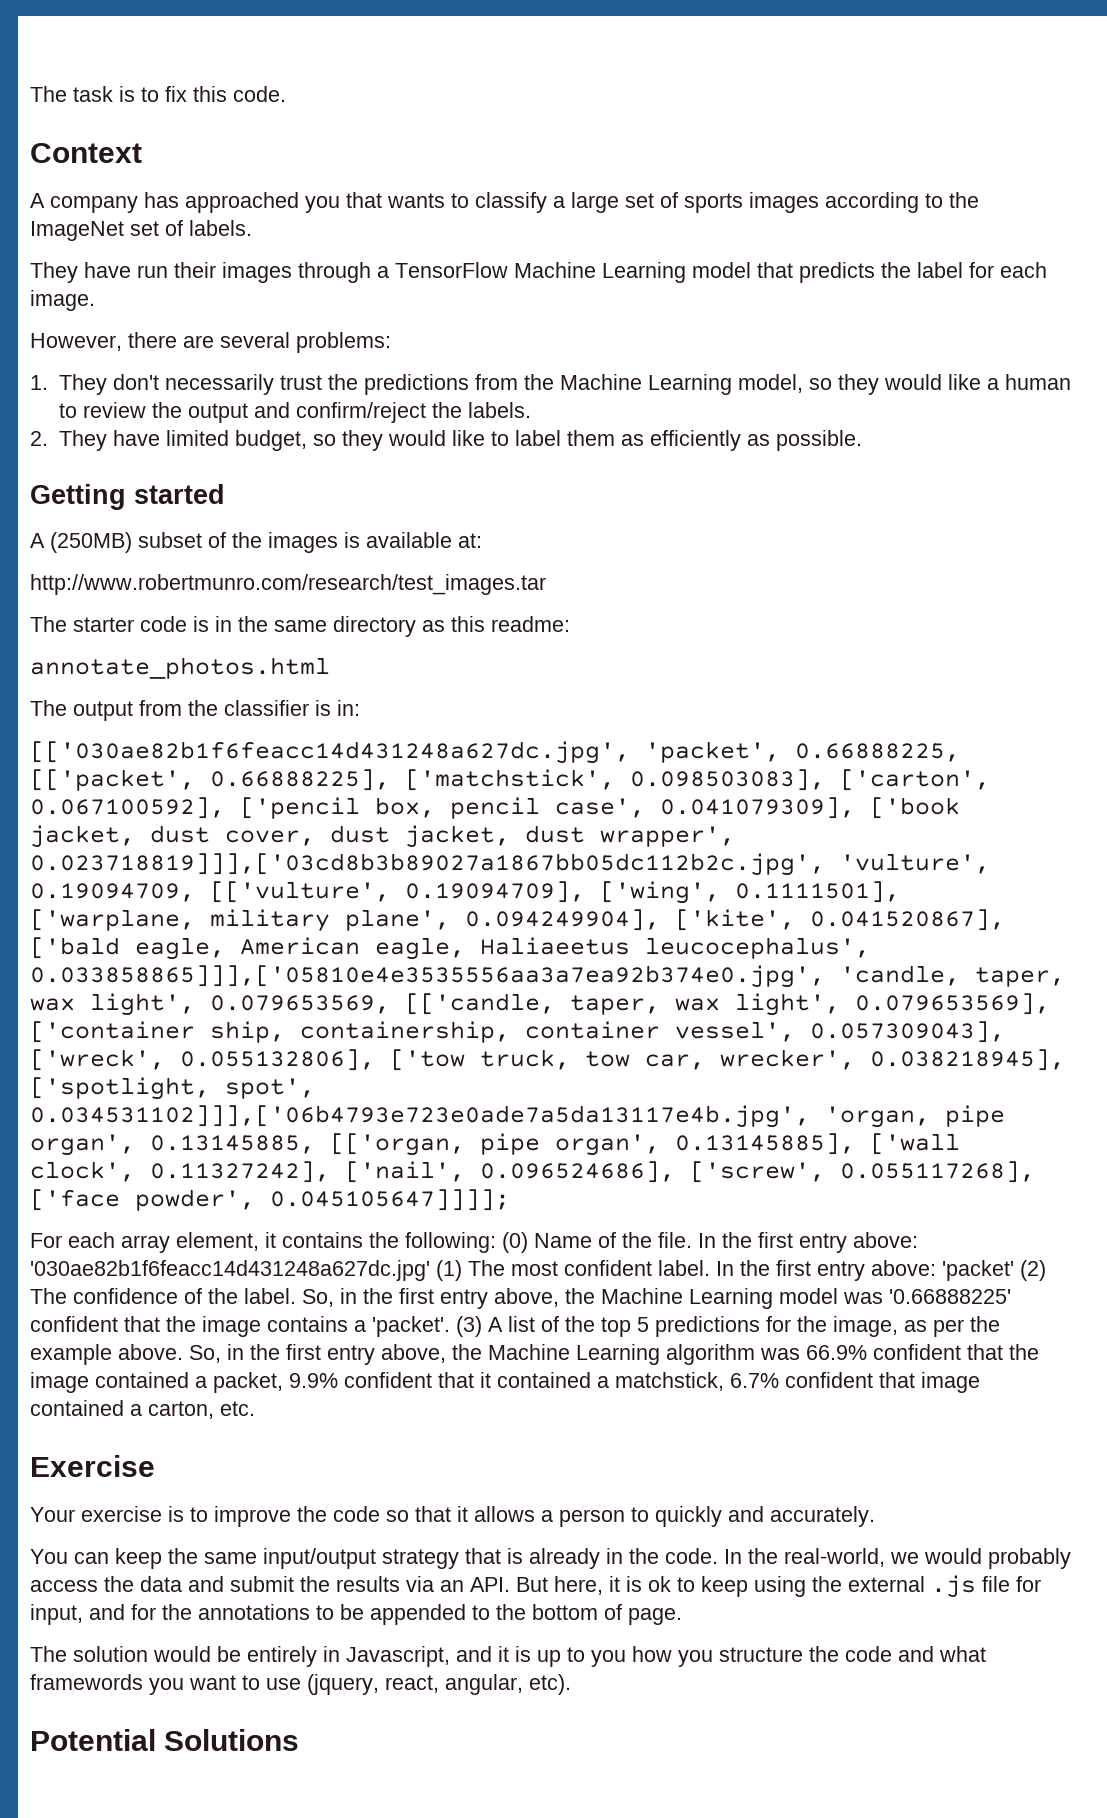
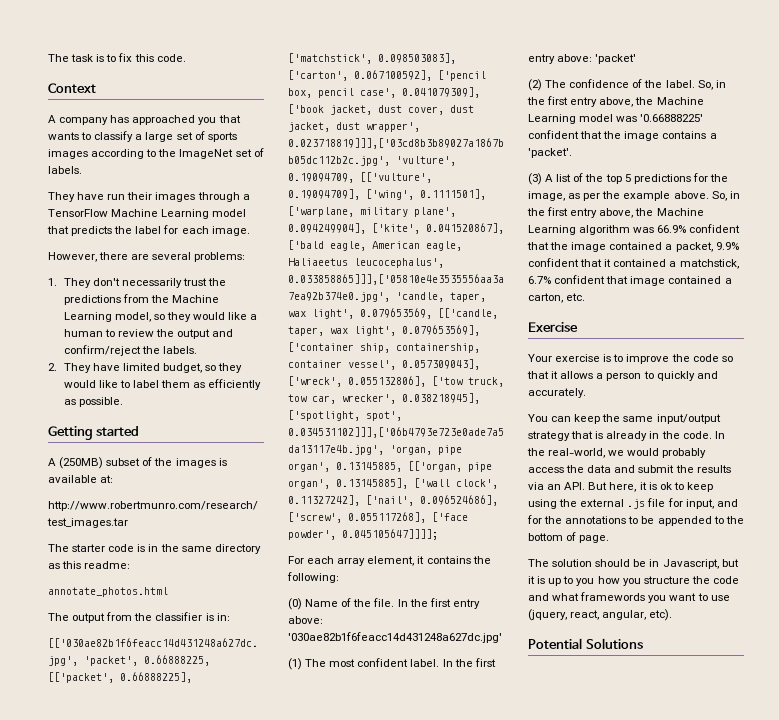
- For each array element, it contains the following: (0) Name of the file.
+ For each array element, it contains the following:
+ (0) Name of the file.
- In the first entry above: '030ae82b1f6feacc14d431248a627dc.jpg' (1) The most confident label.
+ In the first entry above: '030ae82b1f6feacc14d431248a627dc.jpg'
+ (1) The most confident label.
- In the first entry above: 'packet' (2) The confidence of the label.
+ In the first entry above: 'packet'
+ (2) The confidence of the label.
- So, in the first entry above, the Machine Learning model was '0.66888225' confident that the image contains a 'packet'. (3) A list of the top 5 predictions for the image, as per the example above.
+ So, in the first entry above, the Machine Learning model was '0.66888225' confident that the image contains a 'packet'.
+ (3) A list of the top 5 predictions for the image, as per the example above.
- The solution would be entirely in Javascript, and it is up to you how you structure the code and what framewords you want to use (jquery, react, angular, etc).
+ The solution should be in Javascript, but it is up to you how you structure the code and what framewords you want to use (jquery, react, angular, etc).

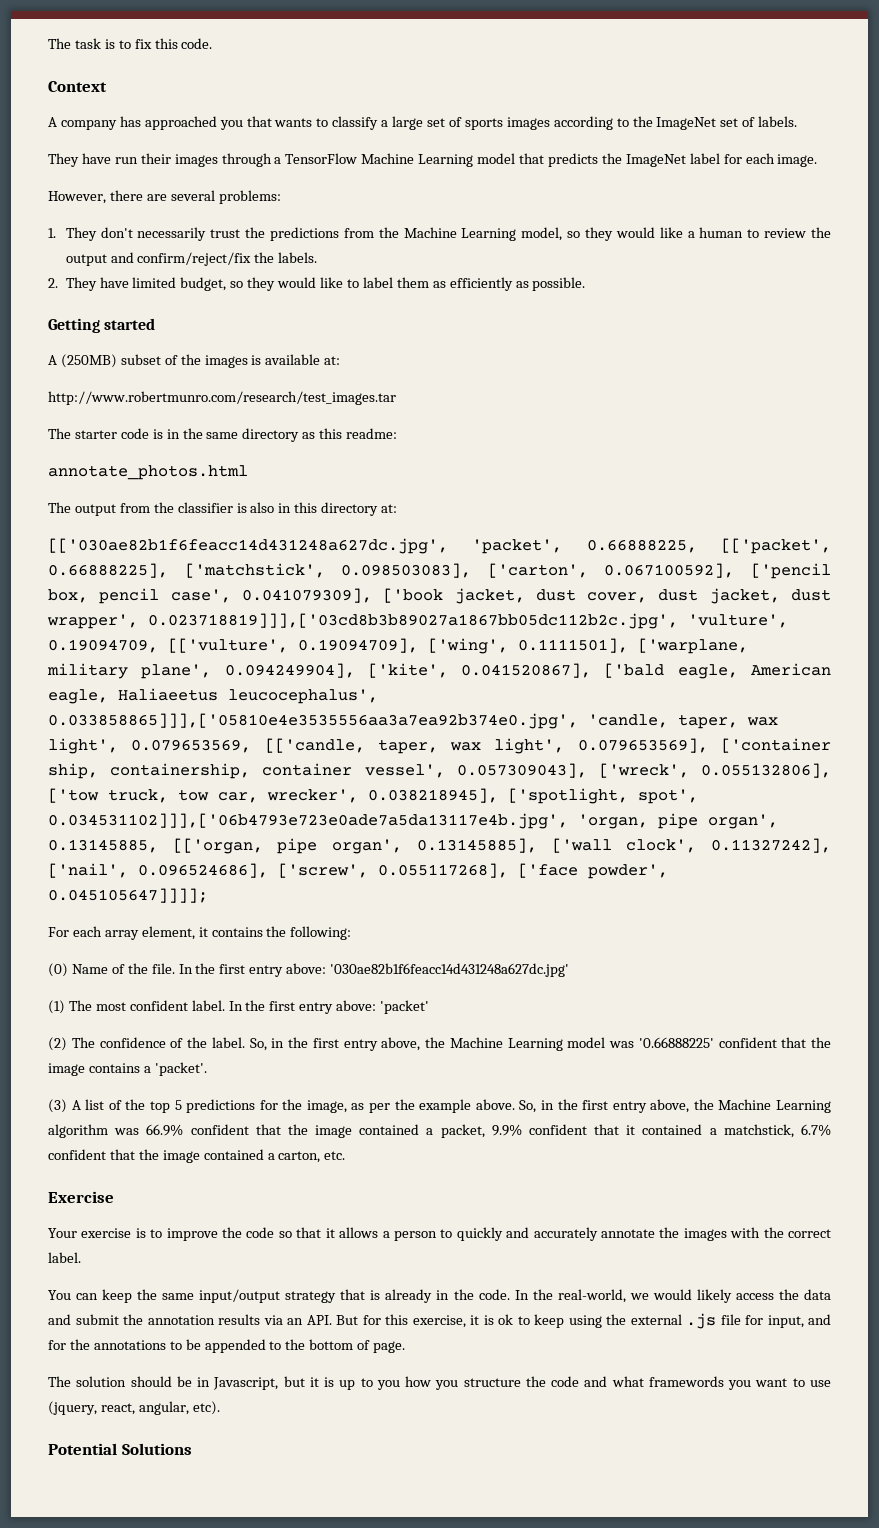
- They have run their images through a TensorFlow Machine Learning model that predicts the label for each image.
+ They have run their images through a TensorFlow Machine Learning model that predicts the ImageNet label for each image.
- 1. They don't necessarily trust the predictions from the Machine Learning model, so they would like a human to review the output and confirm/reject the labels.
+ 1. They don't necessarily trust the predictions from the Machine Learning model, so they would like a human to review the output and confirm/reject/fix the labels.
- The output from the classifier is in:
+ The output from the classifier is also in this directory at:
- So, in the first entry above, the Machine Learning algorithm was 66.9% confident that the image contained a packet, 9.9% confident that it contained a matchstick, 6.7% confident that image contained a carton, etc.
+ So, in the first entry above, the Machine Learning algorithm was 66.9% confident that the image contained a packet, 9.9% confident that it contained a matchstick, 6.7% confident that the image contained a carton, etc.
- Your exercise is to improve the code so that it allows a person to quickly and accurately.
+ Your exercise is to improve the code so that it allows a person to quickly and accurately annotate the images with the correct label.
- In the real-world, we would probably access the data and submit the results via an API. But here, it is ok to keep using the external .js file for input, and for the annotations to be appended to the bottom of page.
+ In the real-world, we would likely access the data and submit the annotation results via an API. But for this exercise, it is ok to keep using the external .js file for input, and for the annotations to be appended to the bottom of page.

